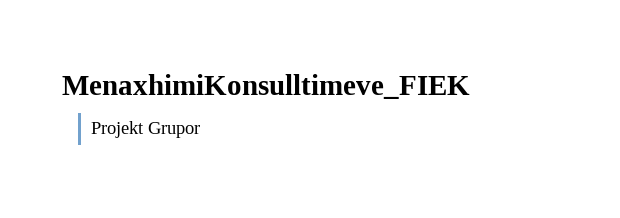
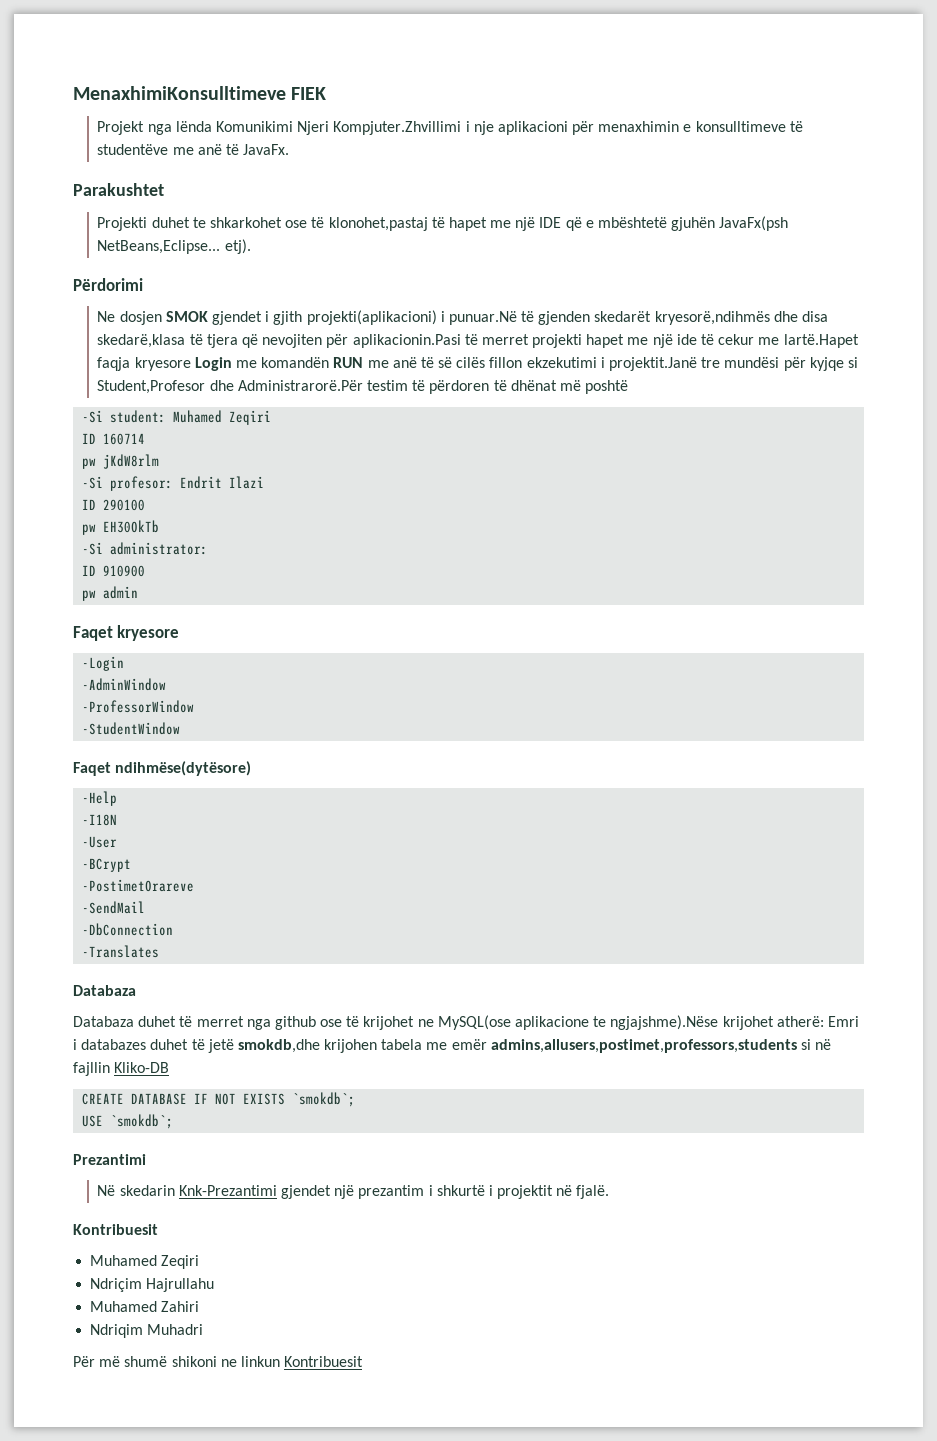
- MenaxhimiKonsulltimeve_FIEK
+ MenaxhimiKonsulltimeve FIEK
- Projekt Grupor
+ Projekt nga lënda Komunikimi Njeri Kompjuter.Zhvillimi i nje aplikacioni për menaxhimin e konsulltimeve të studentëve me anë të JavaFx.
+ Parakushtet
+ Projekti duhet te shkarkohet ose të klonohet,pastaj të hapet me një IDE që e mbështetë gjuhën JavaFx(psh NetBeans,Eclipse... etj).
+ Përdorimi
+ Ne dosjen SMOK gjendet i gjith projekti(aplikacioni) i punuar.Në të gjenden skedarët kryesorë,ndihmës dhe disa skedarë,klasa të tjera që nevojiten për aplikacionin.Pasi të merret projekti hapet me një ide të cekur me lartë.Hapet faqja kryesore Login me komandën RUN me anë të së cilës fillon ekzekutimi i projektit.Janë tre mundësi për kyjqe si Student,Profesor dhe Administrarorë.Për testim të përdoren të dhënat më poshtë
+ -Si student: Muhamed Zeqiri
+ ID 160714
+ pw jKdW8rlm
+ -Si profesor: Endrit Ilazi
+ ID 290100
+ pw EH30OkTb
+ -Si administrator:
+ ID 910900
+ pw admin
+ Faqet kryesore
+ -Login
+ -AdminWindow
+ -ProfessorWindow
+ -StudentWindow
+ Faqet ndihmëse(dytësore)
+ -Help
+ -I18N
+ -User
+ -BCrypt
+ -PostimetOrareve
+ -SendMail
+ -DbConnection
+ -Translates
+ Databaza
+ Databaza duhet të merret nga github ose të krijohet ne MySQL(ose aplikacione te ngjajshme).Nëse krijohet atherë: Emri i databazes duhet të jetë smokdb,dhe krijohen tabela me emër admins,allusers,postimet,professors,students si në fajllin Kliko-DB
+ CREATE DATABASE IF NOT EXISTS `smokdb`;
+ USE `smokdb`;
+ Prezantimi
+ Në skedarin Knk-Prezantimi gjendet një prezantim i shkurtë i projektit në fjalë.
+ Kontribuesit
+ Muhamed Zeqiri
+ Ndriçim Hajrullahu
+ Muhamed Zahiri
+ Ndriqim Muhadri
+ Për më shumë shikoni ne linkun Kontribuesit

